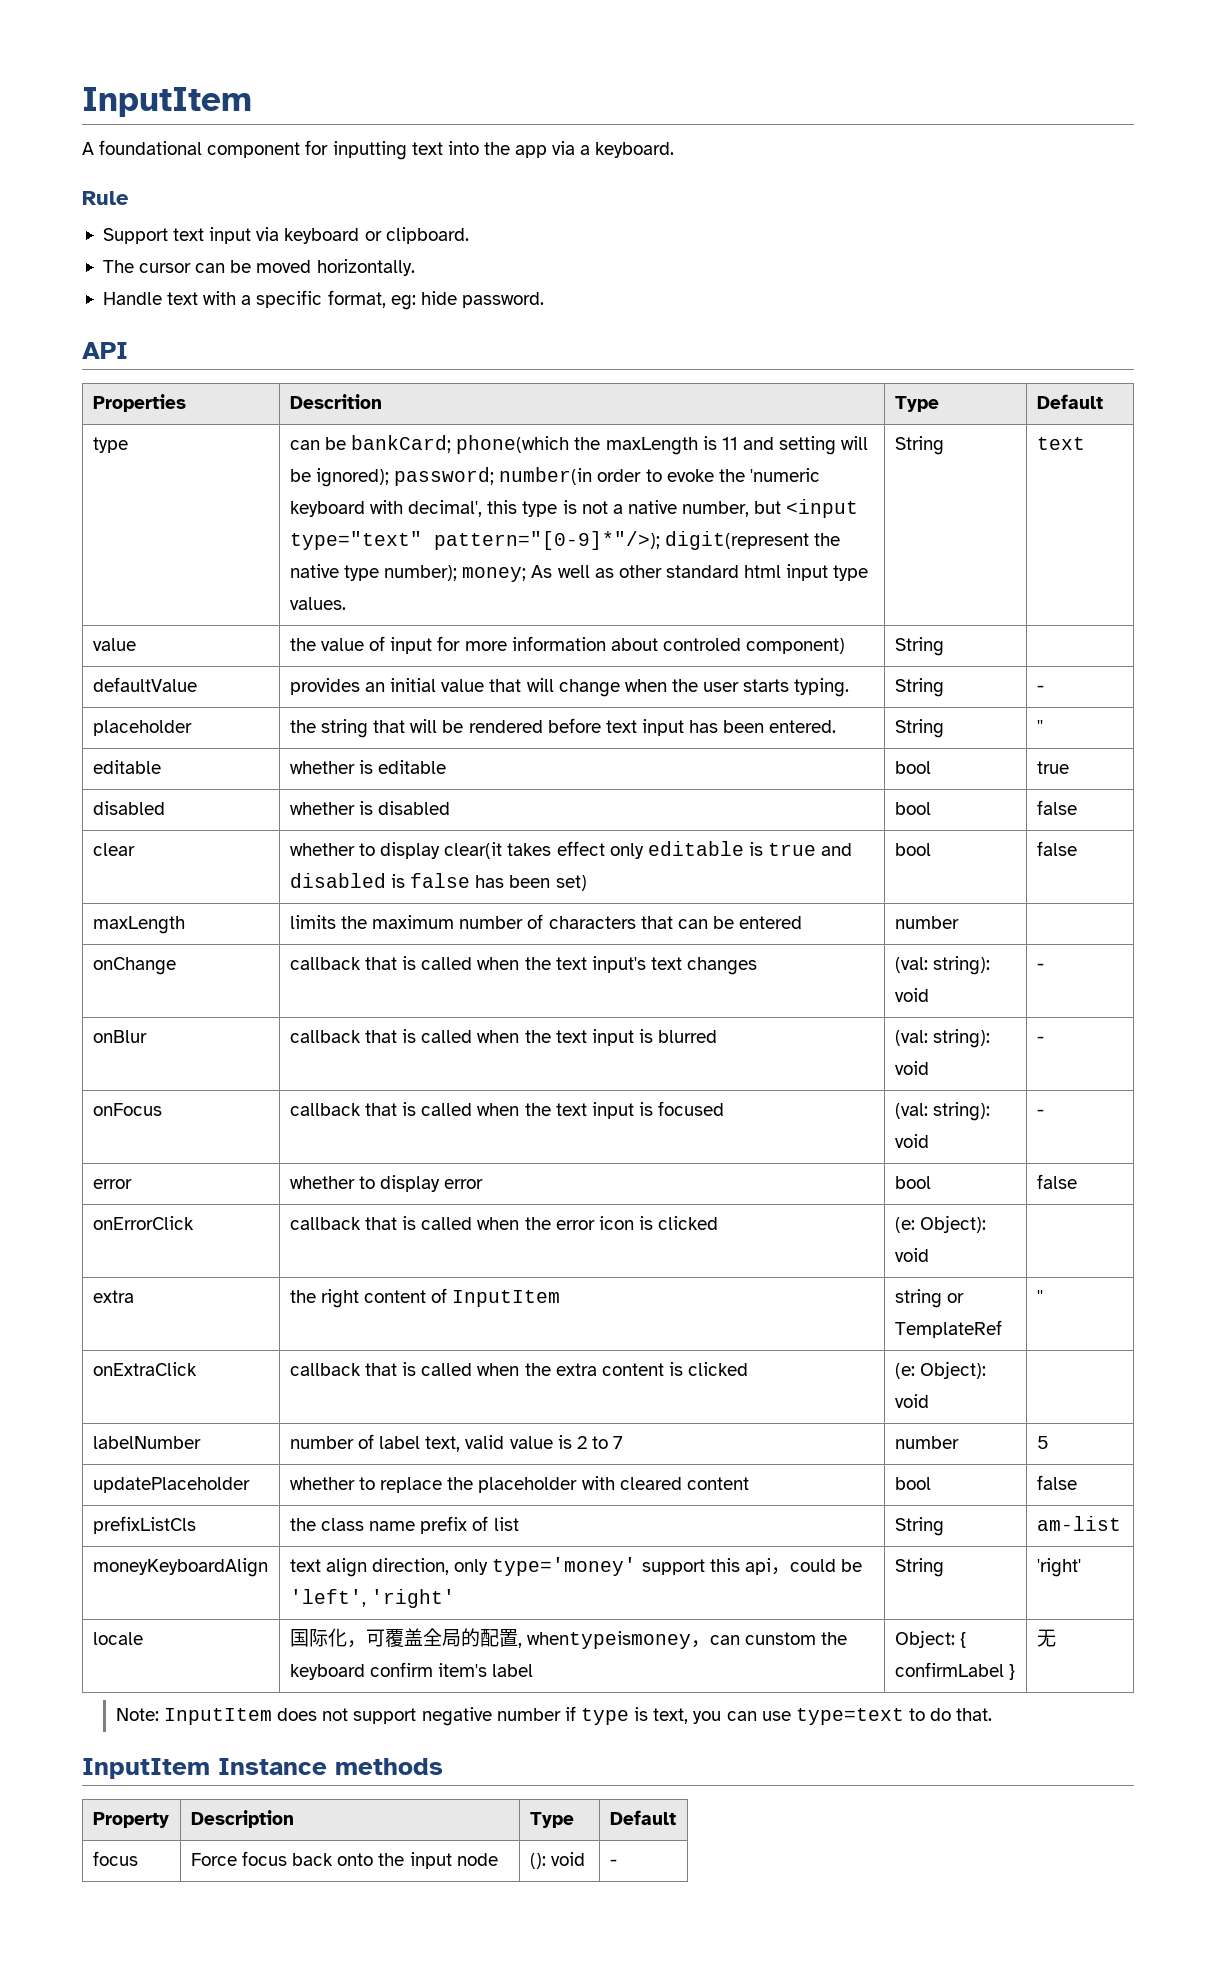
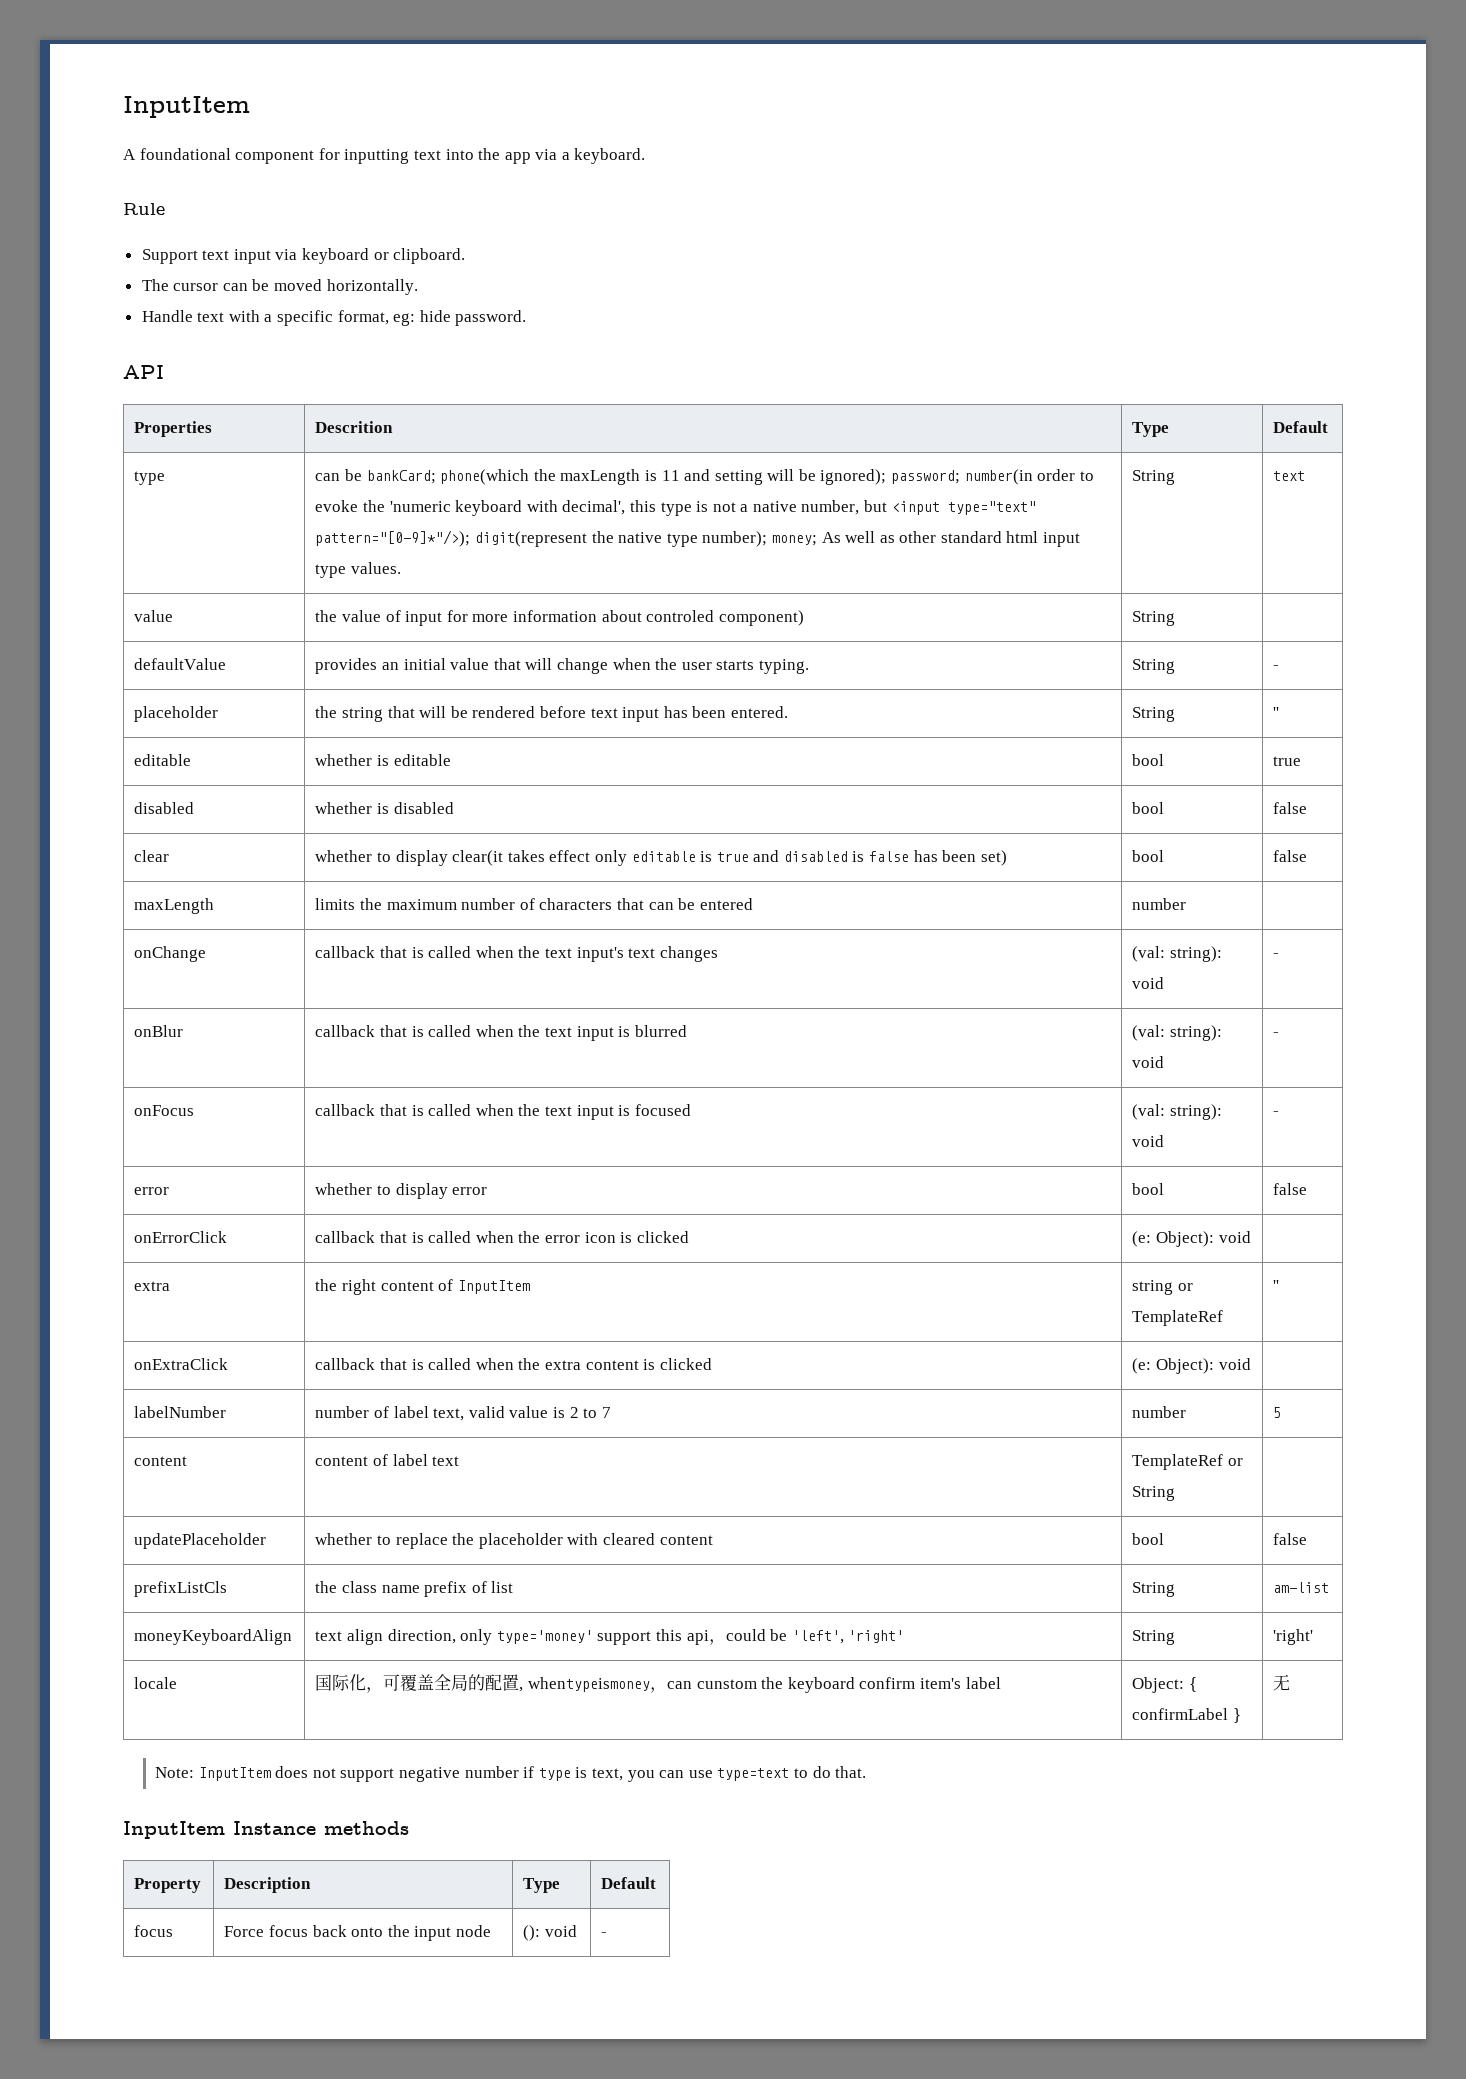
+ content | content of label text | TemplateRef or String |

